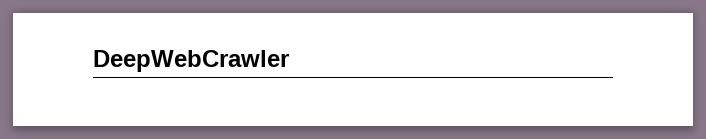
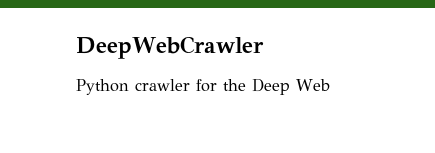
+ Python crawler for the Deep Web

